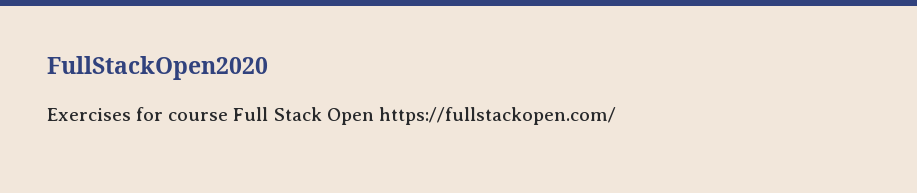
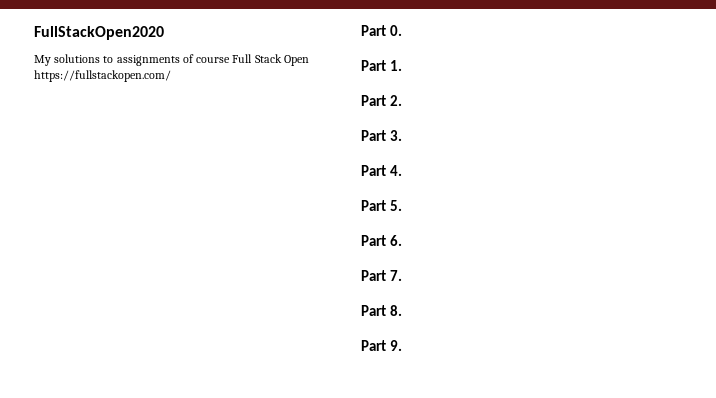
- Exercises for course Full Stack Open https://fullstackopen.com/
+ My solutions to assignments of course Full Stack Open https://fullstackopen.com/
+ Part 0.
+ Part 1.
+ Part 2.
+ Part 3.
+ Part 4.
+ Part 5.
+ Part 6.
+ Part 7.
+ Part 8.
+ Part 9.

